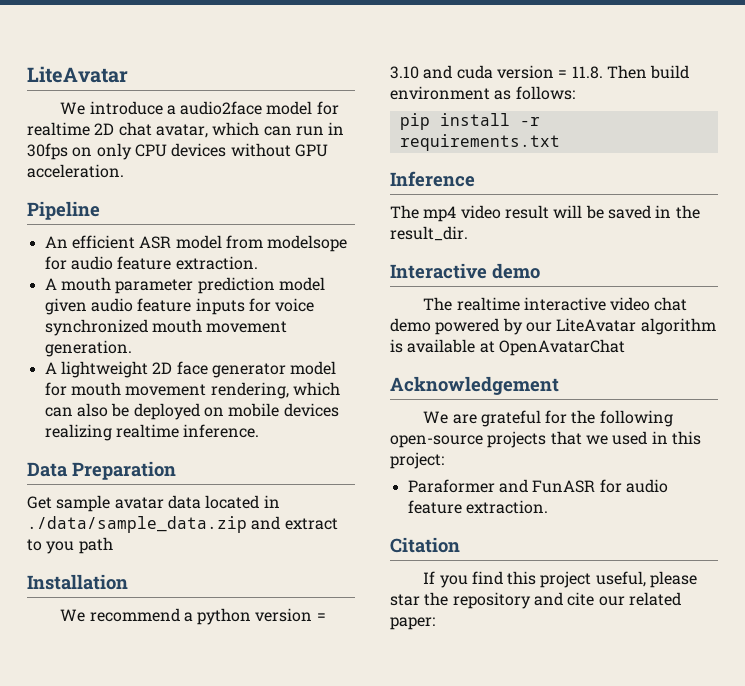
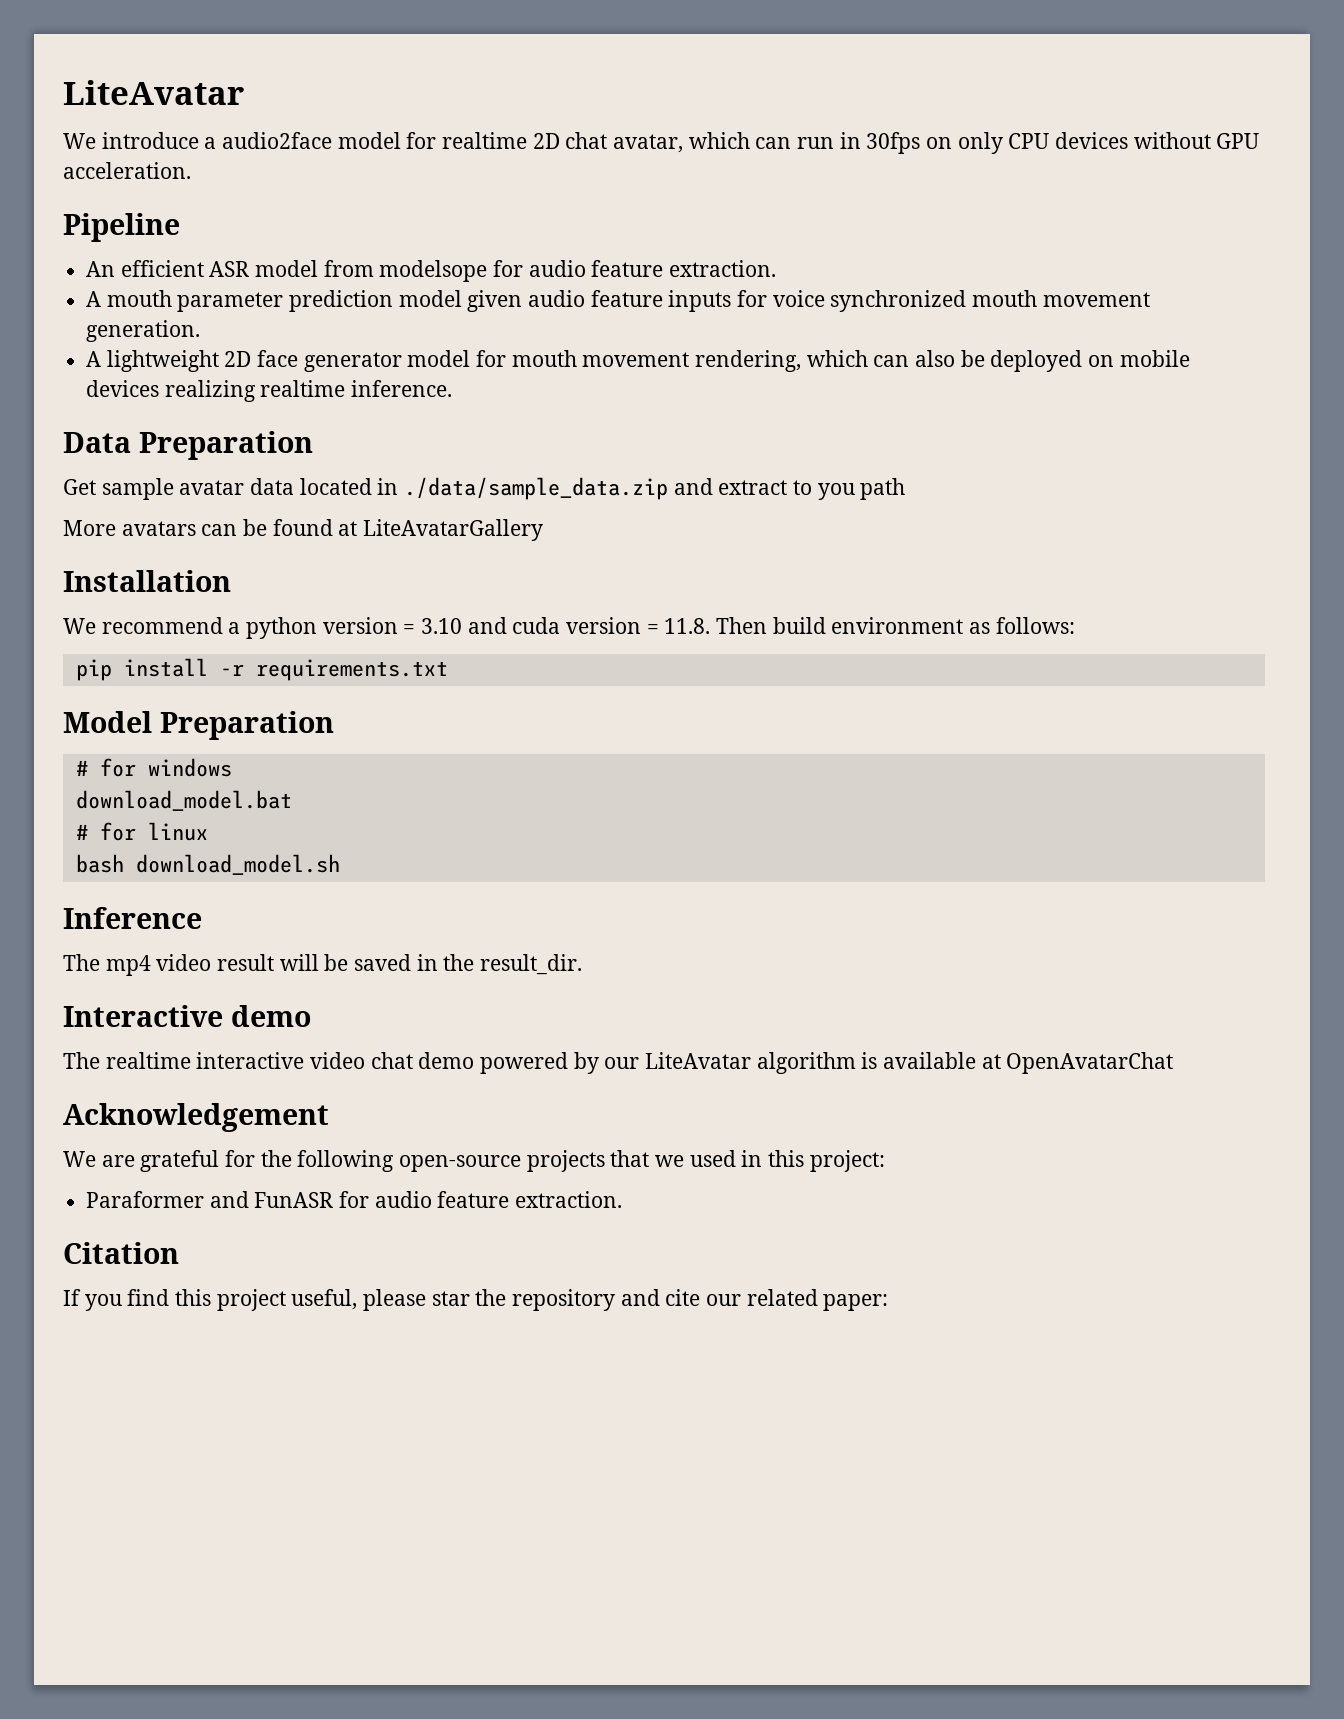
+ More avatars can be found at LiteAvatarGallery
+ Model Preparation
+ # for windows
+ download_model.bat
+ # for linux
+ bash download_model.sh

